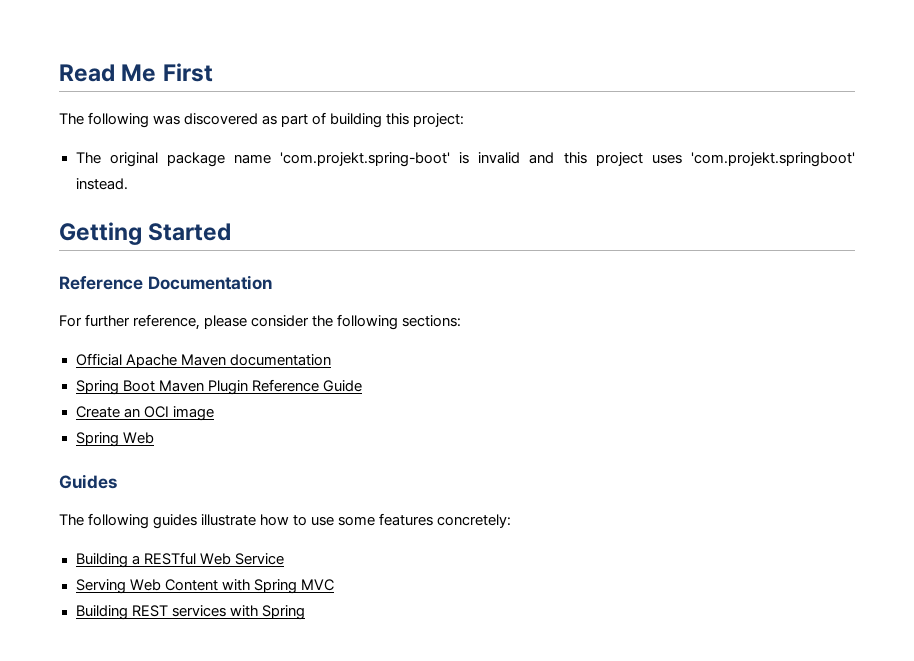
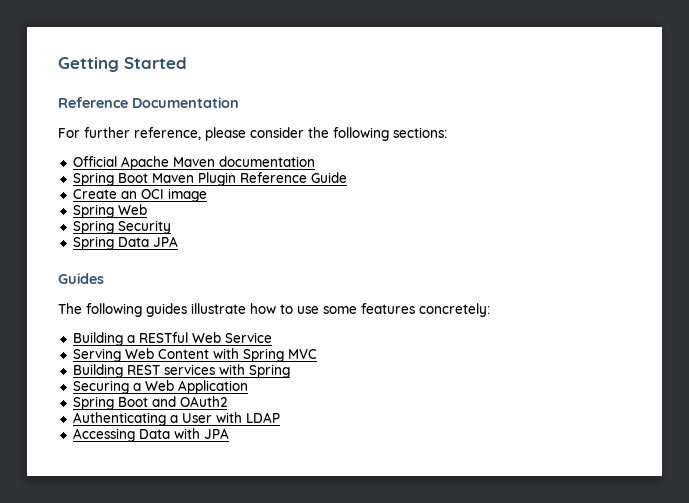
- Read Me First
- The following was discovered as part of building this project:
- The original package name 'com.projekt.spring-boot' is invalid and this project uses 'com.projekt.springboot' instead.
+ Spring Security
+ Spring Data JPA
+ Securing a Web Application
+ Spring Boot and OAuth2
+ Authenticating a User with LDAP
+ Accessing Data with JPA

